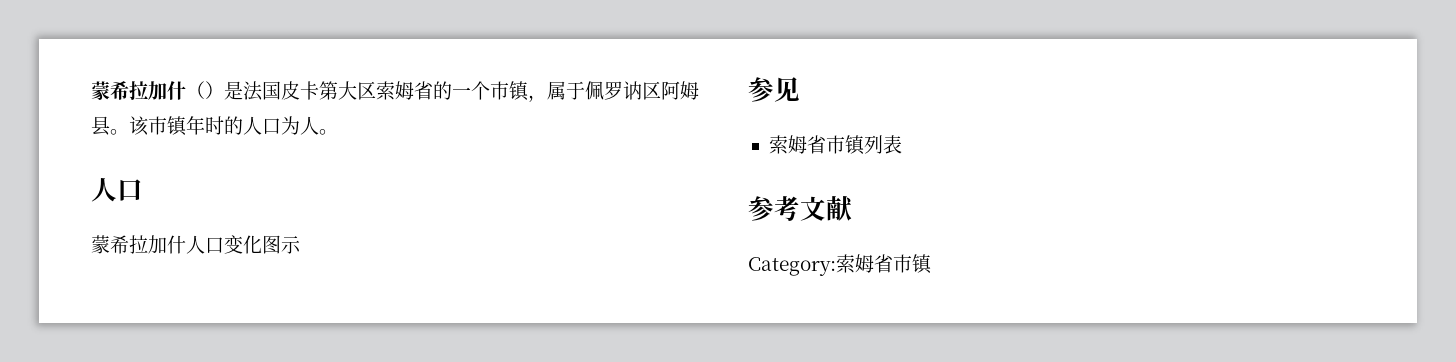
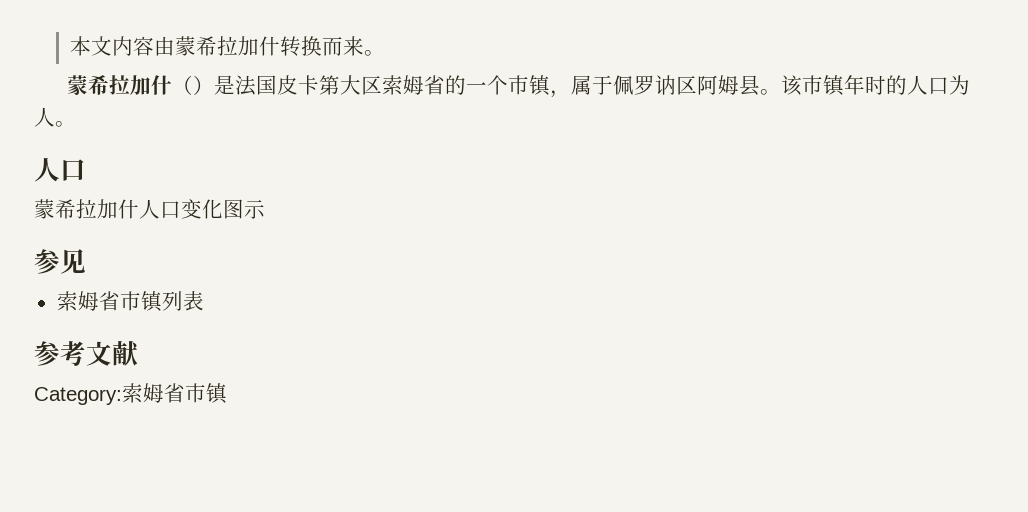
+ 本文内容由蒙希拉加什转换而来。

